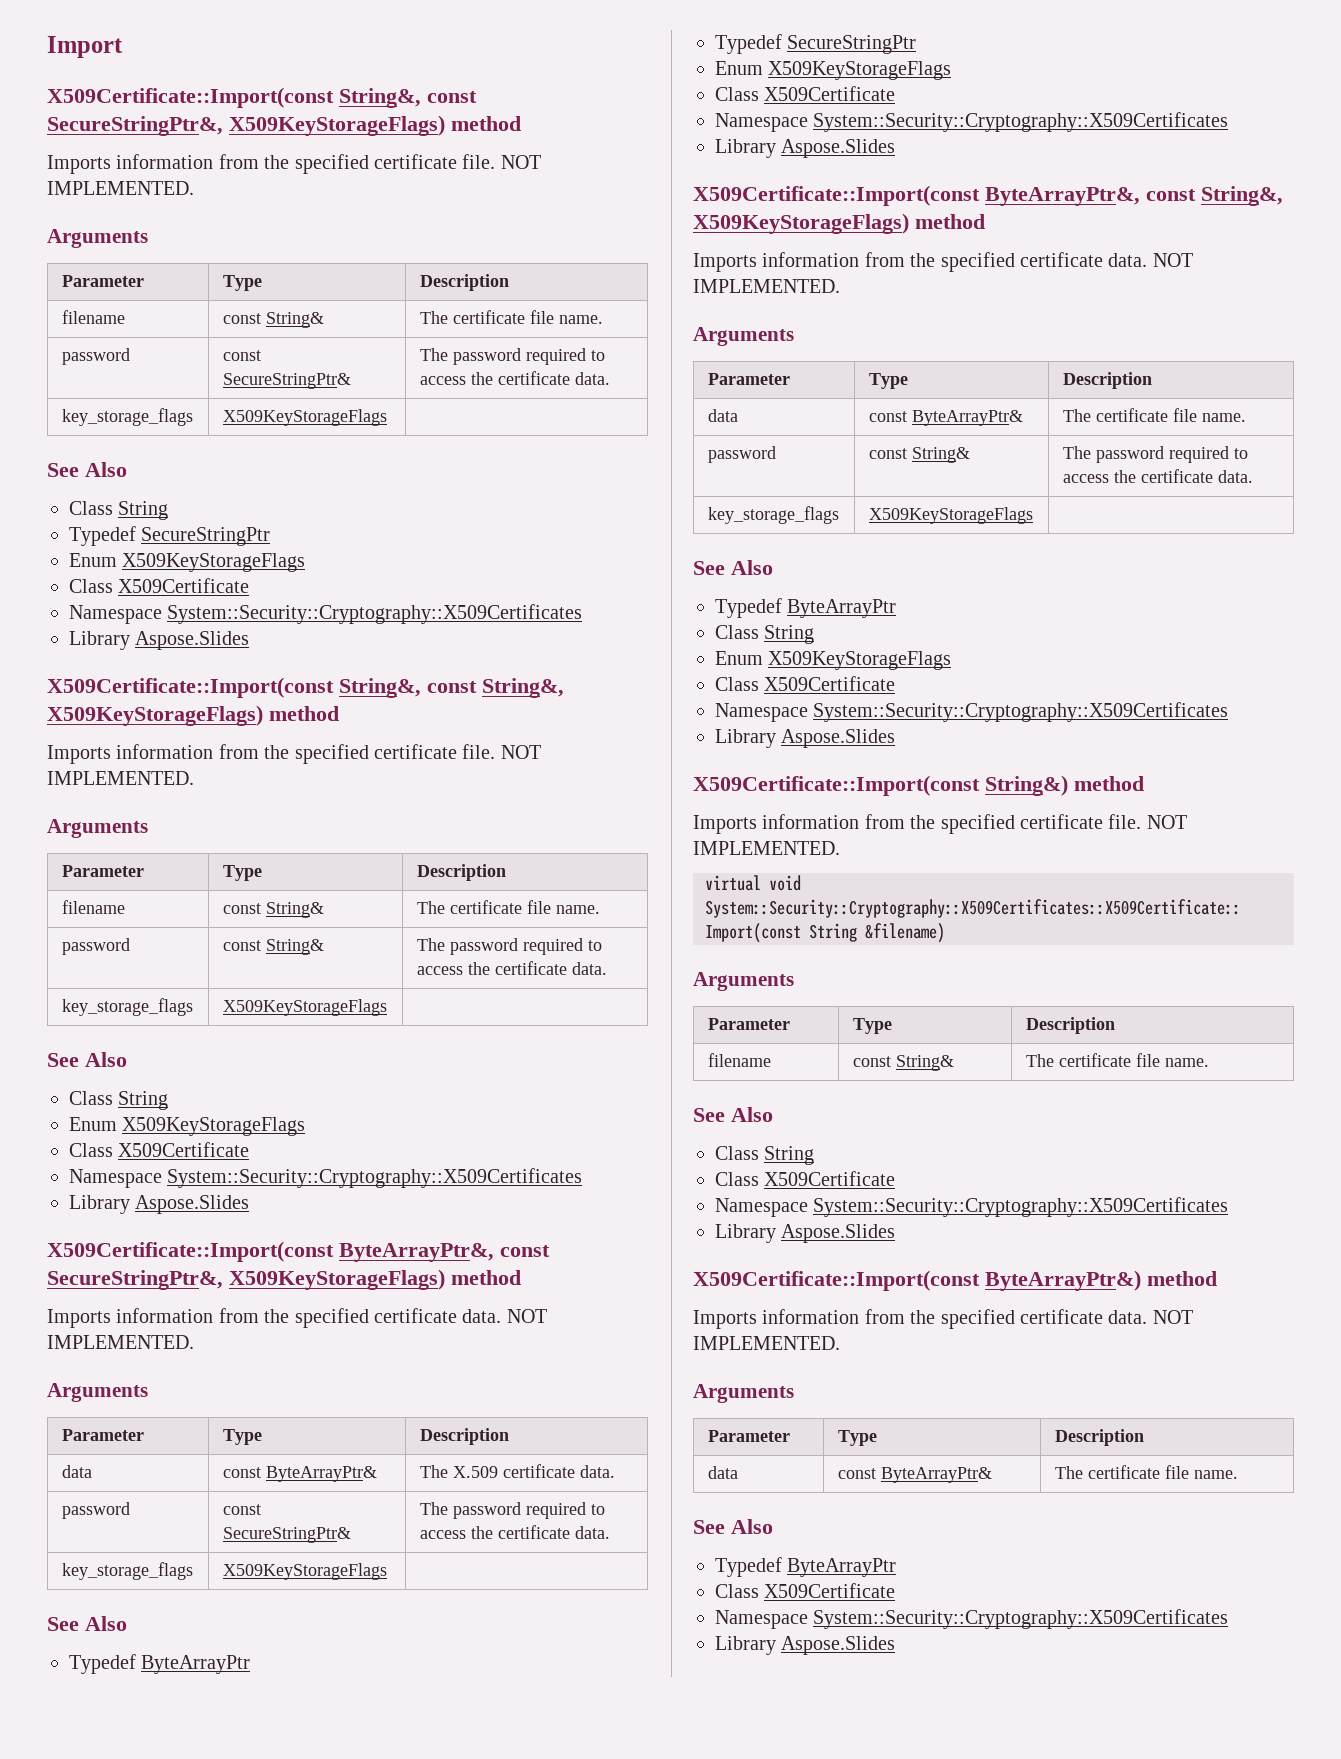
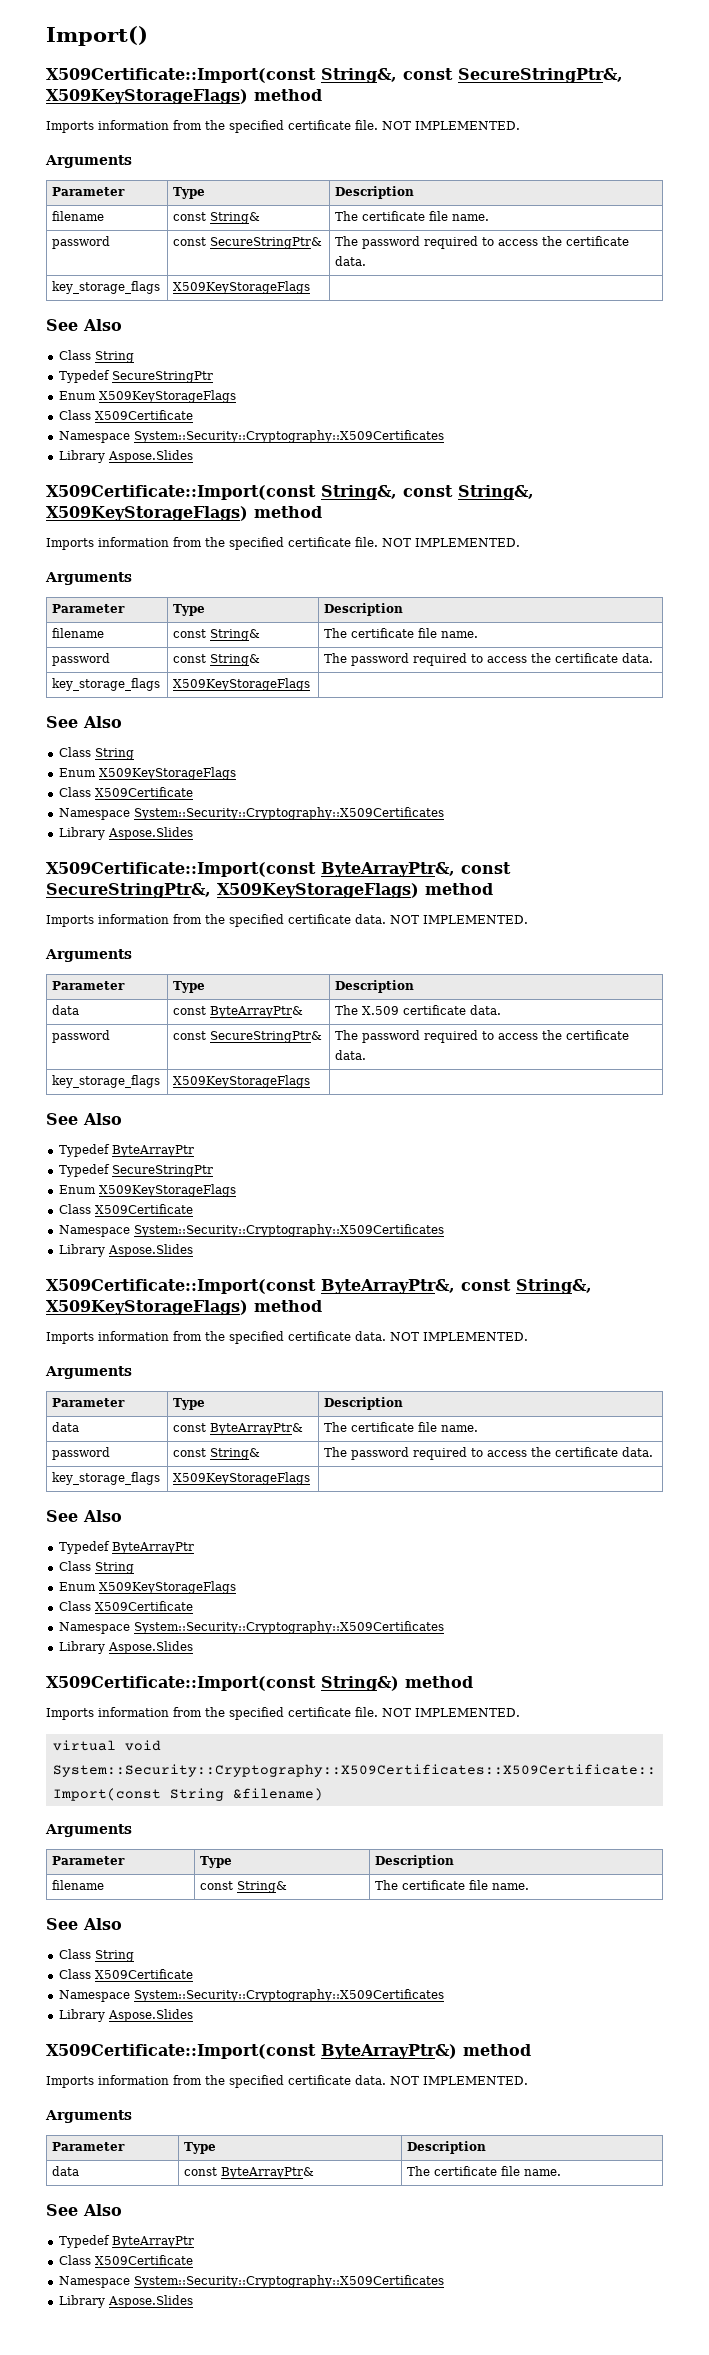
- Import
+ Import()

